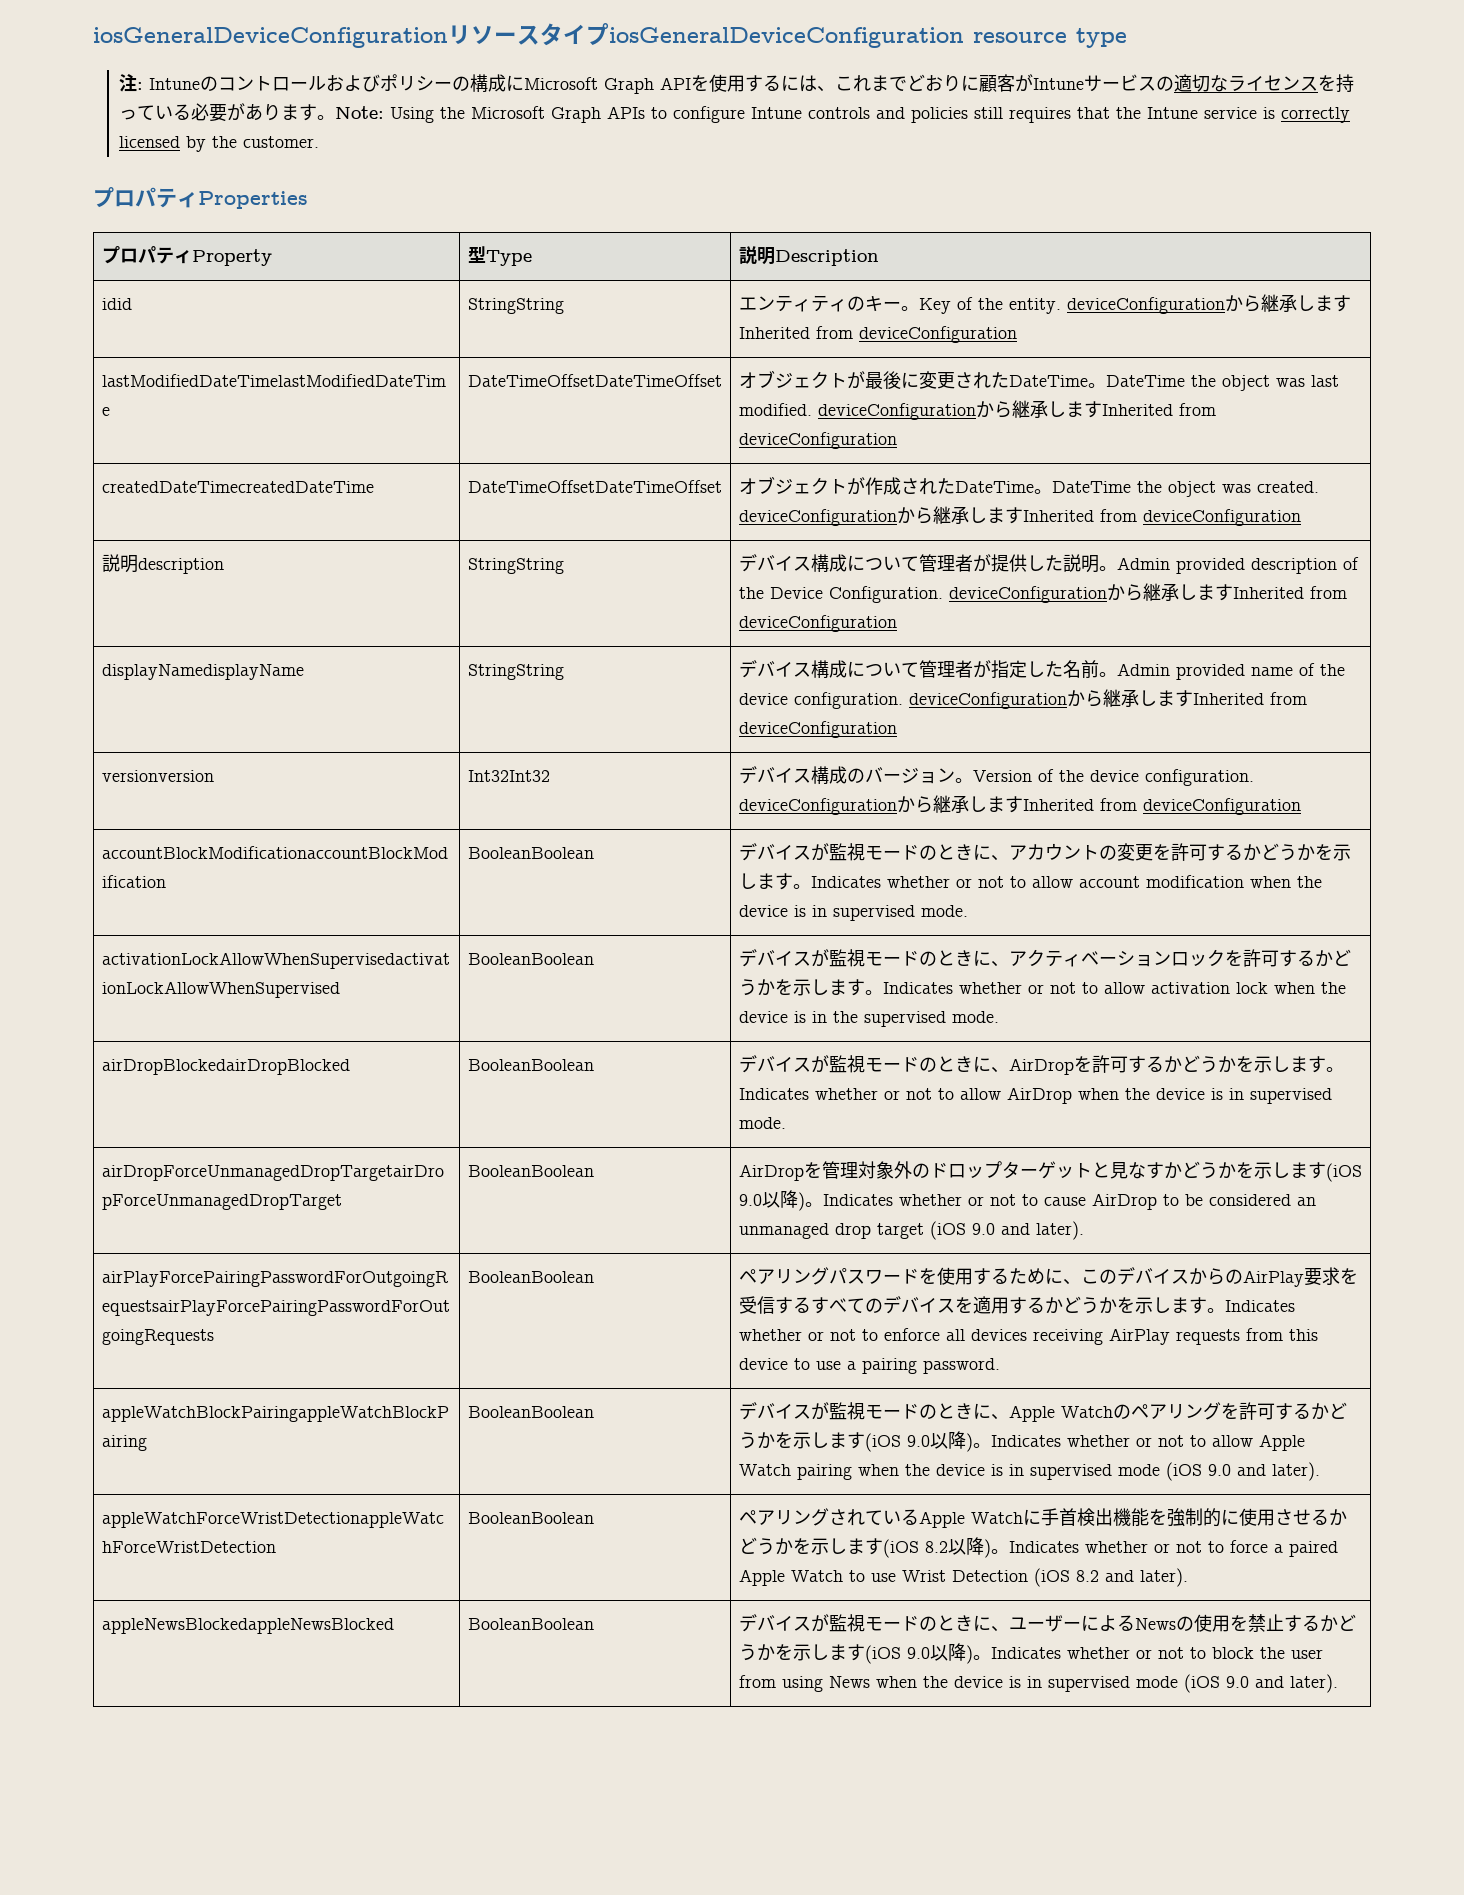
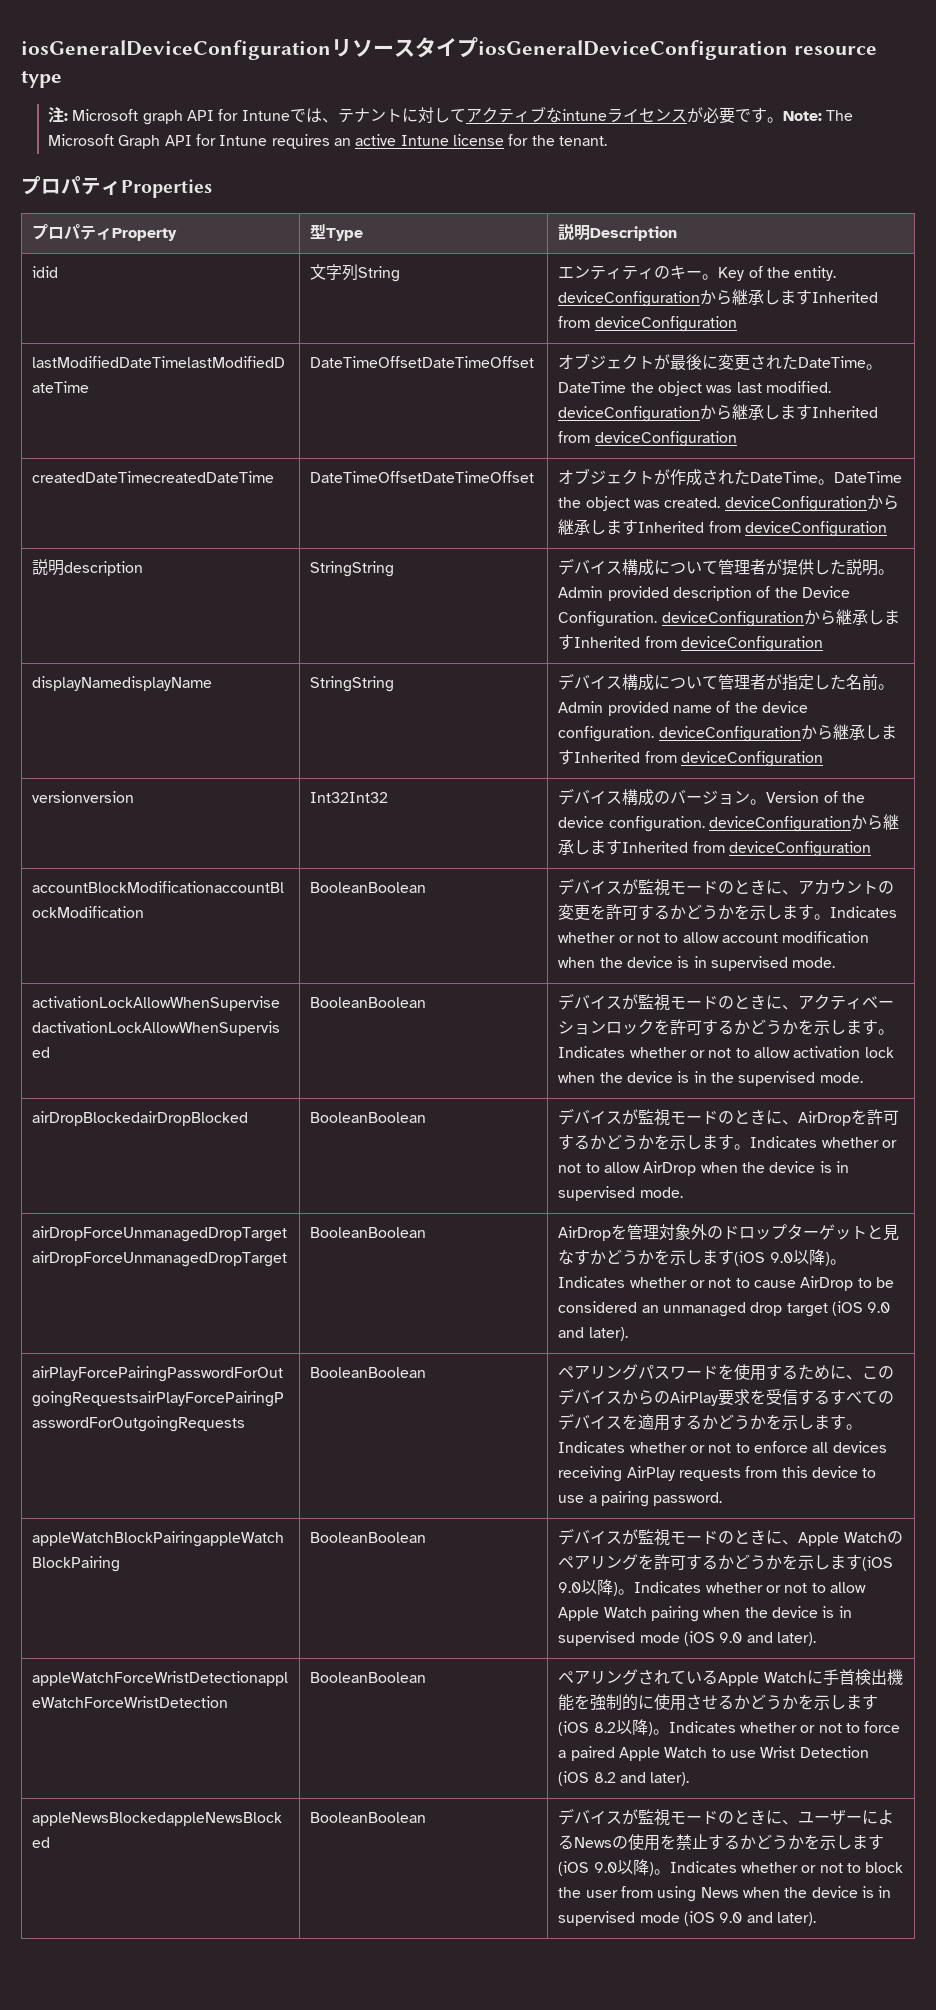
- 注: Intuneのコントロールおよびポリシーの構成にMicrosoft Graph APIを使用するには、これまでどおりに顧客がIntuneサービスの適切なライセンスを持っている必要があります。Note: Using the Microsoft Graph APIs to configure Intune controls and policies still requires that the Intune service is correctly licensed by the customer.
+ 注: Microsoft graph API for Intuneでは、テナントに対してアクティブなintuneライセンスが必要です。Note: The Microsoft Graph API for Intune requires an active Intune license for the tenant.
- idid | StringString | エンティティのキー。Key of the entity. deviceConfigurationから継承しますInherited from deviceConfiguration
+ idid | 文字列String | エンティティのキー。Key of the entity. deviceConfigurationから継承しますInherited from deviceConfiguration

